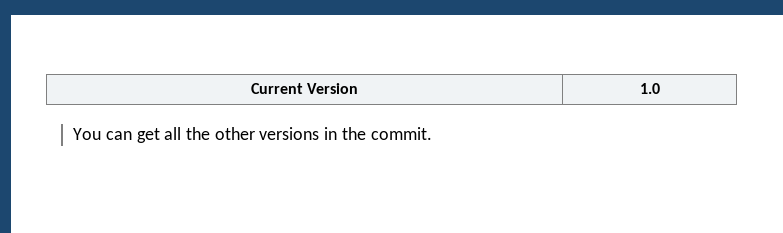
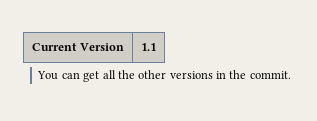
- Current Version | 1.0
+ Current Version | 1.1

